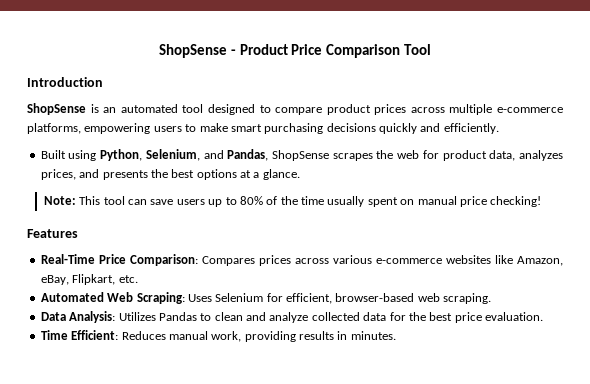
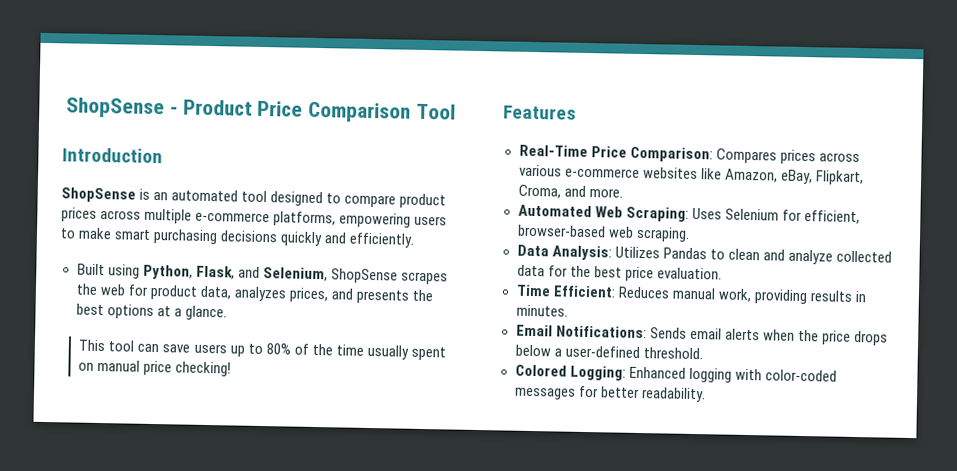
- Built using Python, Selenium, and Pandas, ShopSense scrapes the web for product data, analyzes prices, and presents the best options at a glance.
+ Built using Python, Flask, and Selenium, ShopSense scrapes the web for product data, analyzes prices, and presents the best options at a glance.
- Note: This tool can save users up to 80% of the time usually spent on manual price checking!
+ This tool can save users up to 80% of the time usually spent on manual price checking!
- Real-Time Price Comparison: Compares prices across various e-commerce websites like Amazon, eBay, Flipkart, etc.
+ Real-Time Price Comparison: Compares prices across various e-commerce websites like Amazon, eBay, Flipkart, Croma, and more.
+ Email Notifications: Sends email alerts when the price drops below a user-defined threshold.
+ Colored Logging: Enhanced logging with color-coded messages for better readability.

